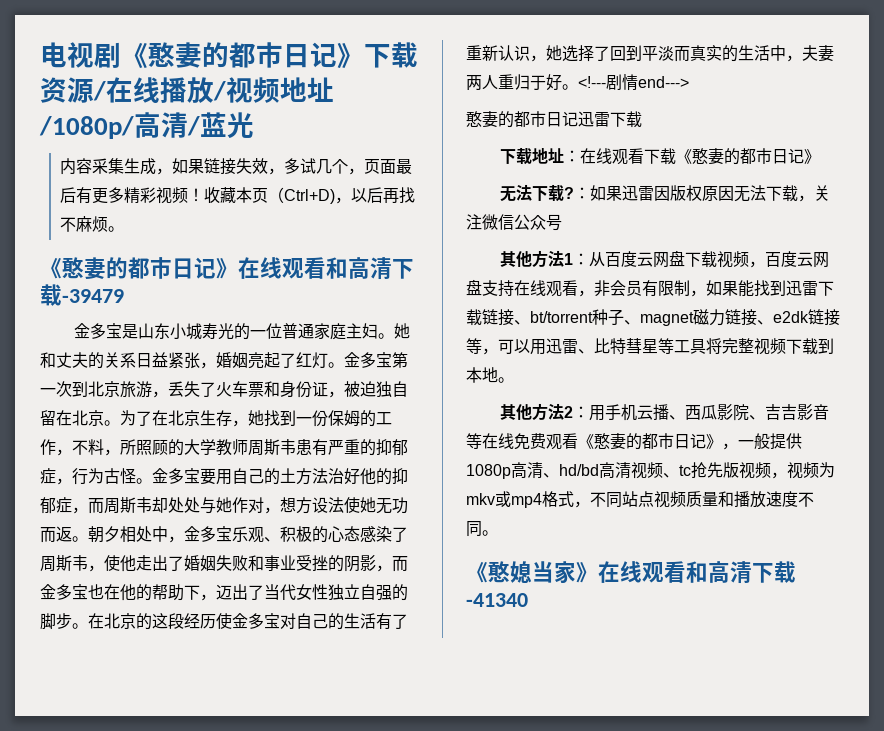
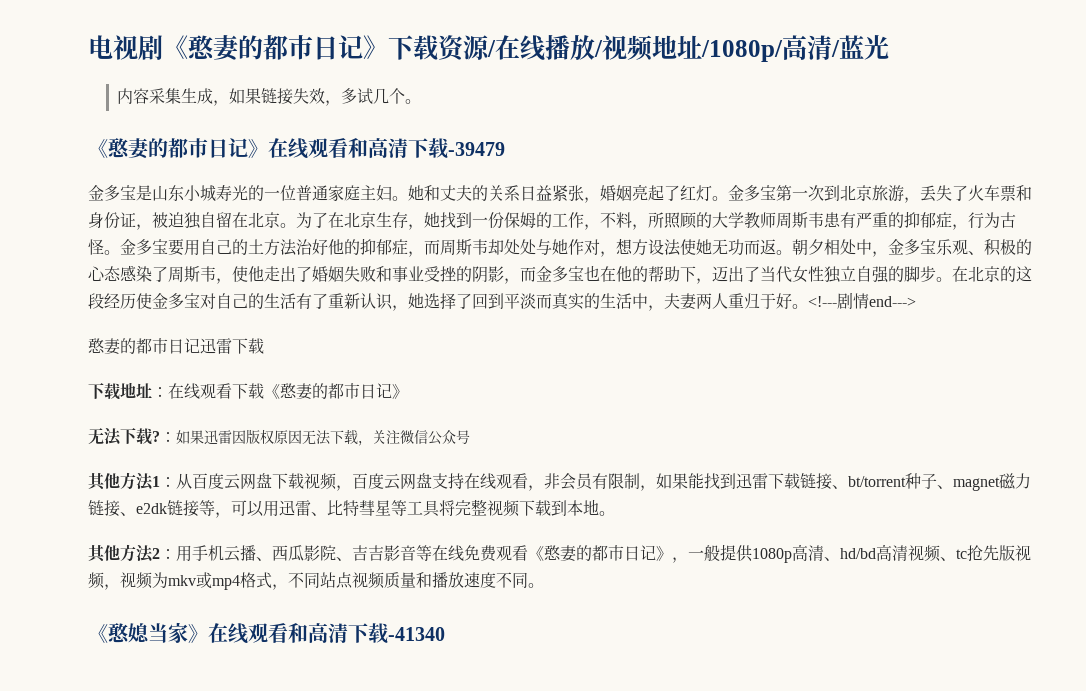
- 内容采集生成，如果链接失效，多试几个，页面最后有更多精彩视频！收藏本页（Ctrl+D)，以后再找不麻烦。
+ 内容采集生成，如果链接失效，多试几个。

